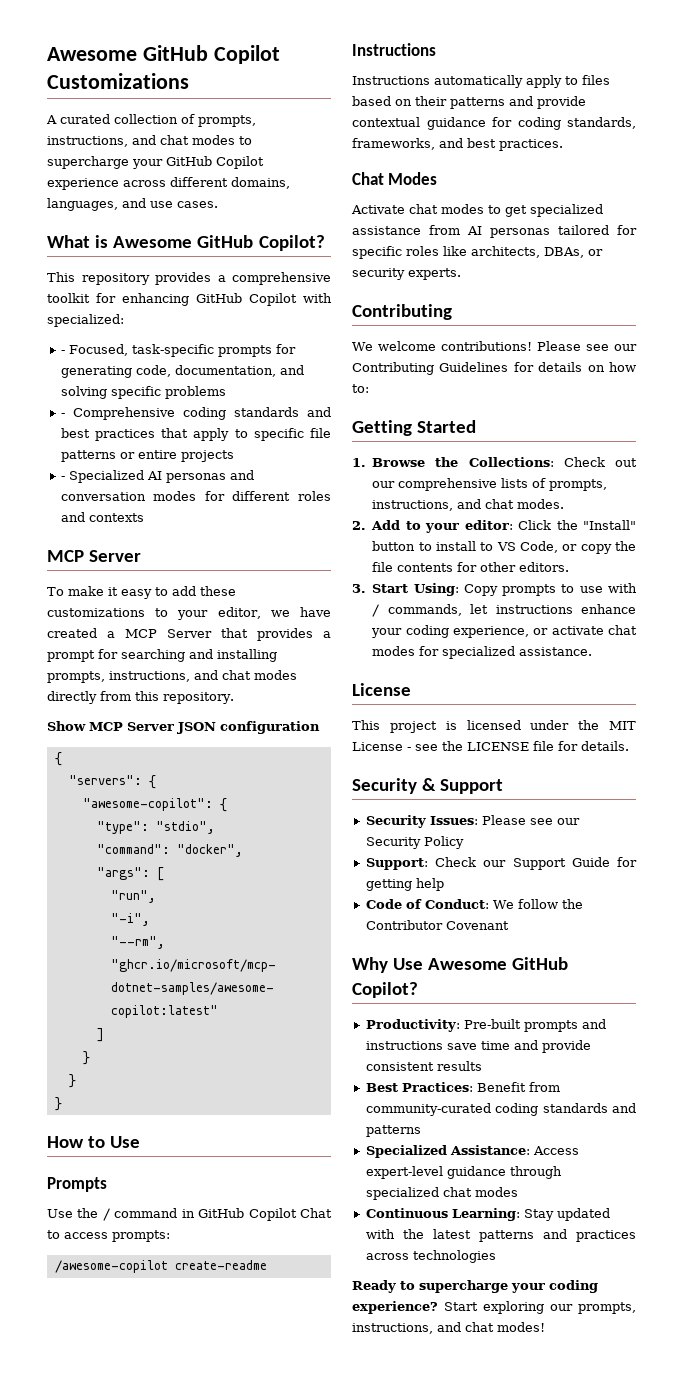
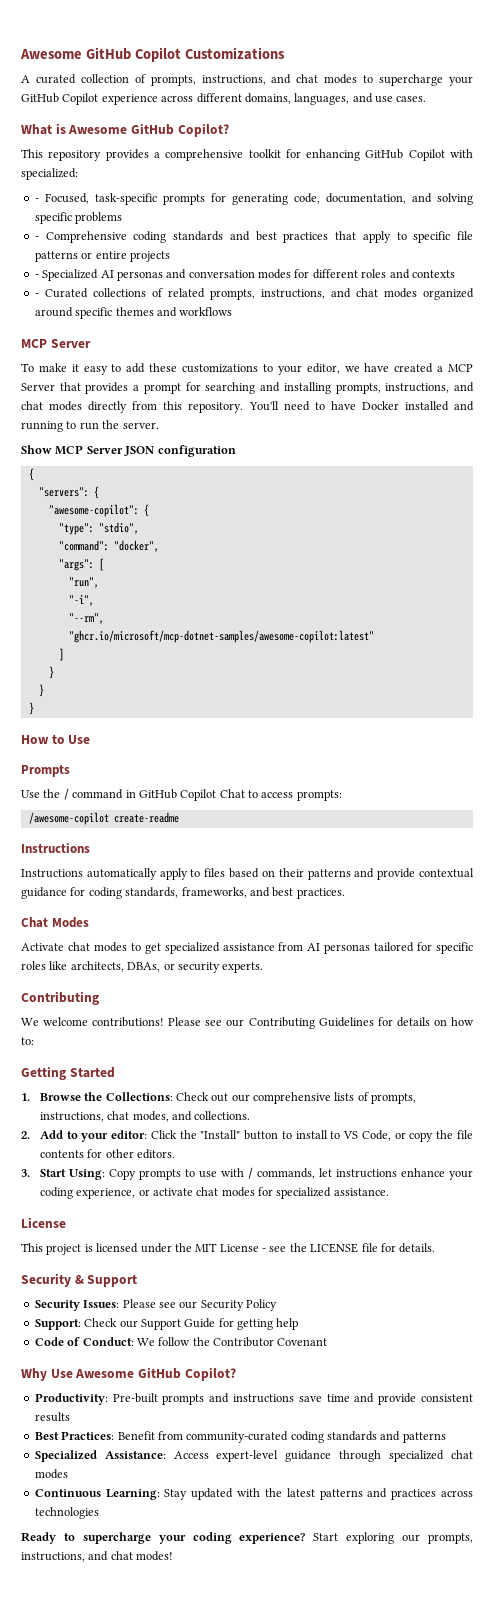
+ - Curated collections of related prompts, instructions, and chat modes organized around specific themes and workflows
+ You'll need to have Docker installed and running to run the server.
- 1. Browse the Collections: Check out our comprehensive lists of prompts, instructions, and chat modes.
+ 1. Browse the Collections: Check out our comprehensive lists of prompts, instructions, chat modes, and collections.

